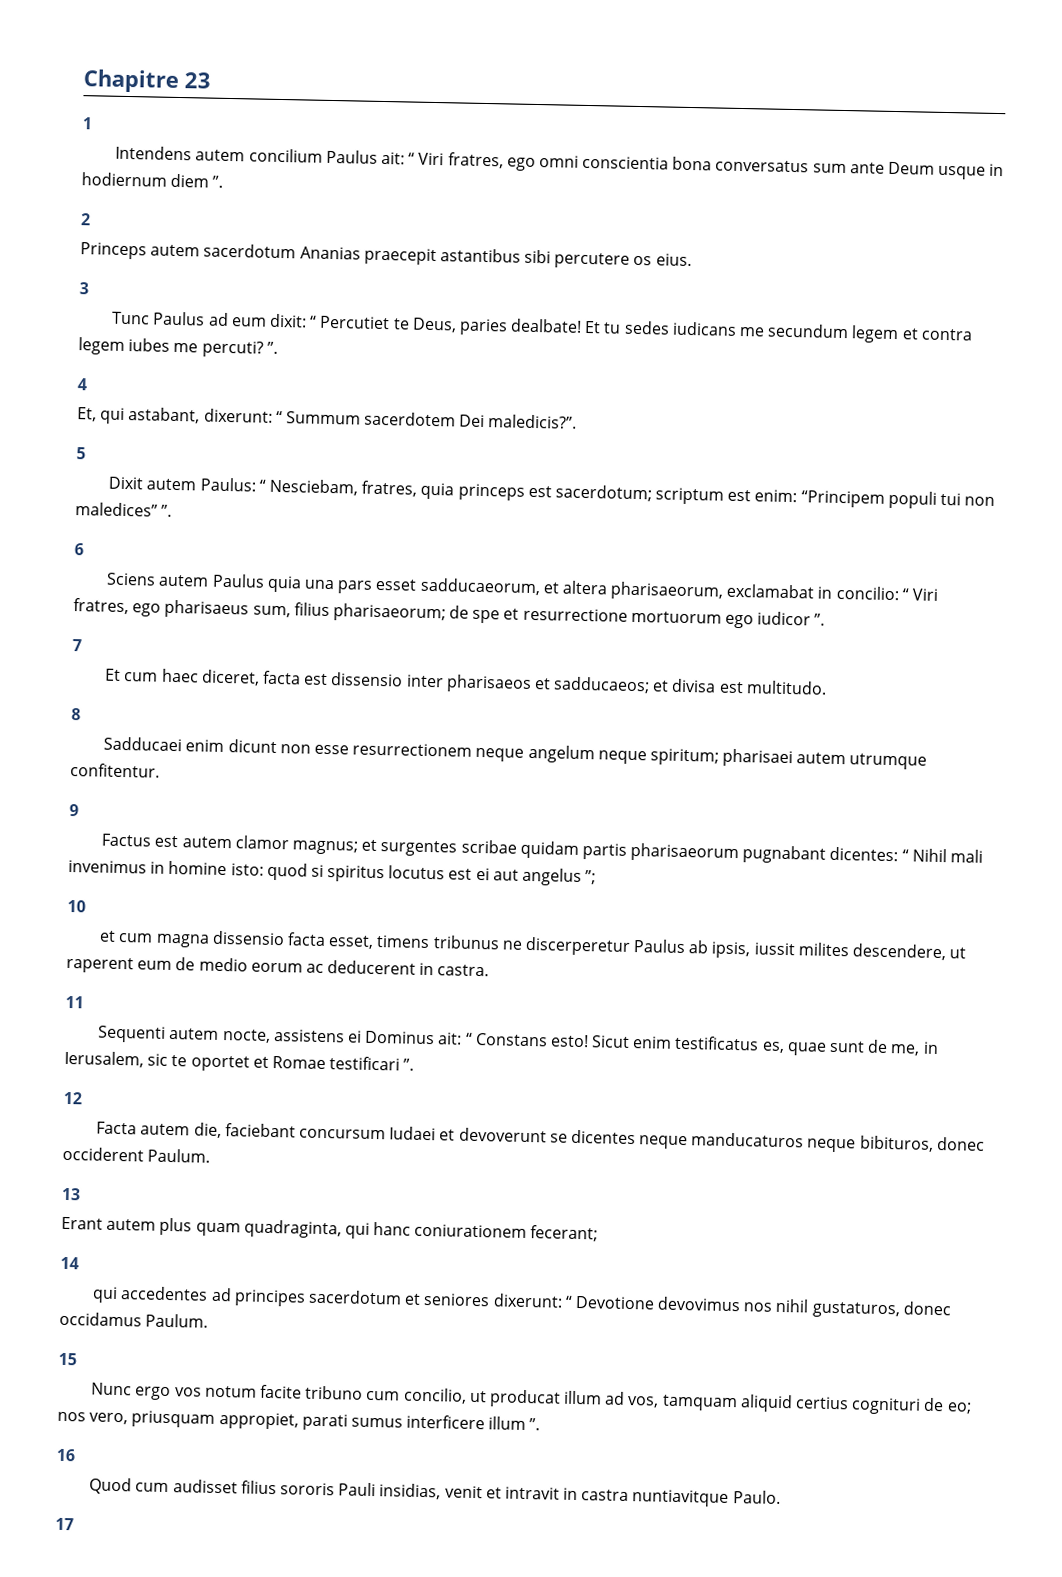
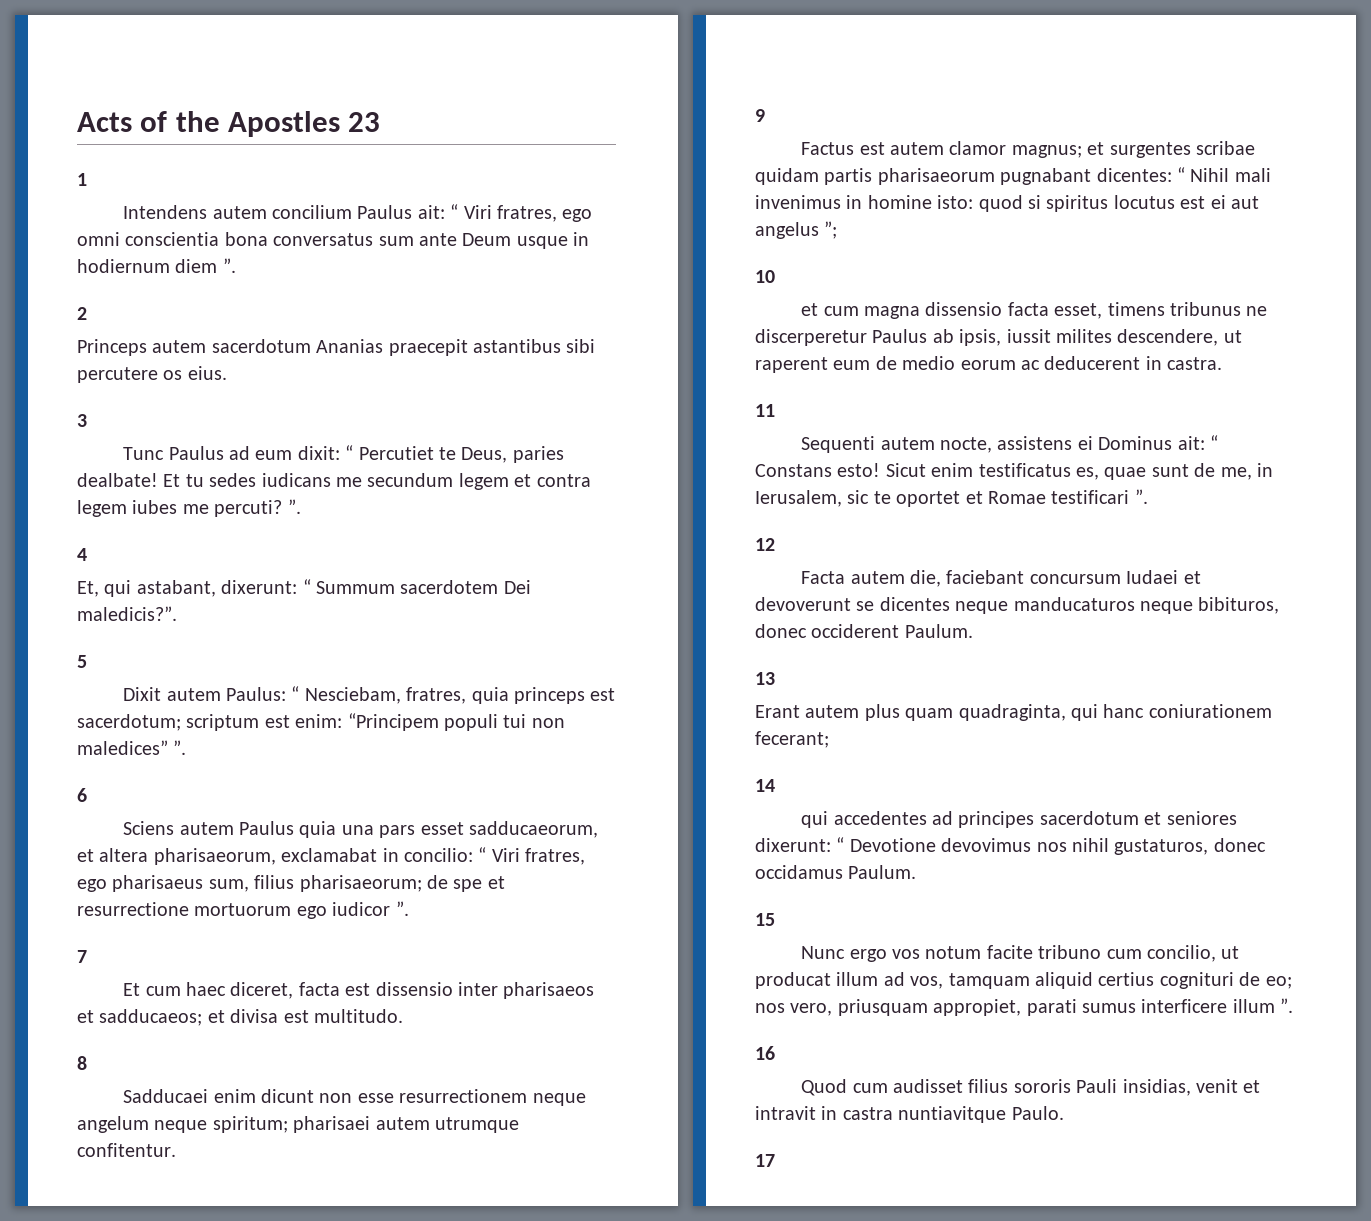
- Chapitre 23
+ Acts of the Apostles 23

